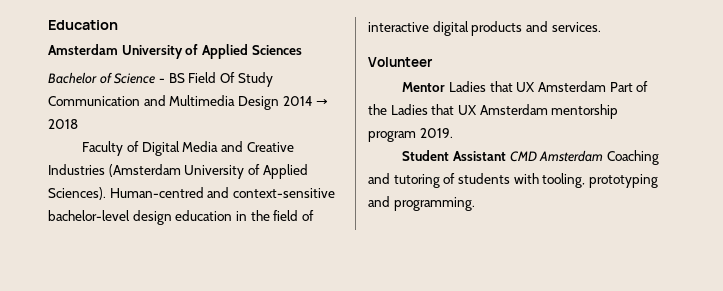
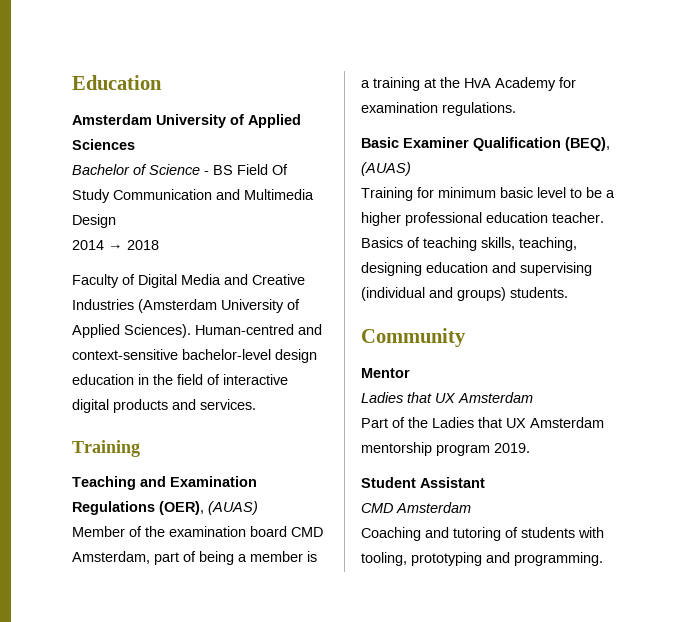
- Bachelor of Science - BS Field Of Study Communication and Multimedia Design 2014 → 2018
+ Bachelor of Science - BS Field Of Study Communication and Multimedia Design
+ 2014 → 2018
  Human-centred and context-sensitive bachelor-level design education in the field of interactive digital products and services.
- Volunteer
+ Training
+ Teaching and Examination Regulations (OER), (AUAS)
+ Member of the examination board CMD Amsterdam, part of being a member is a training at the HvA Academy for examination regulations.
+ Basic Examiner Qualification (BEQ), (AUAS)
+ Training for minimum basic level to be a higher professional education teacher. Basics of teaching skills, teaching, designing education and supervising (individual and groups) students.
+ Community
- Mentor Ladies that UX Amsterdam Part of the Ladies that UX Amsterdam mentorship program 2019.
+ Mentor
+ Ladies that UX Amsterdam
+ Part of the Ladies that UX Amsterdam mentorship program 2019.
- Student Assistant CMD Amsterdam Coaching and tutoring of students with tooling, prototyping and programming.
+ Student Assistant
+ CMD Amsterdam
+ Coaching and tutoring of students with tooling, prototyping and programming.

